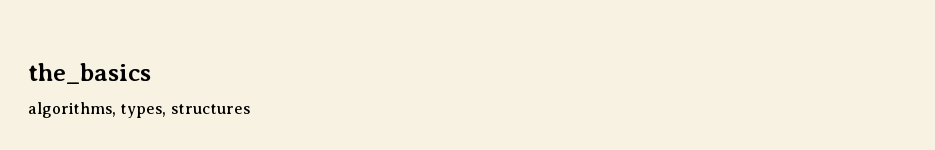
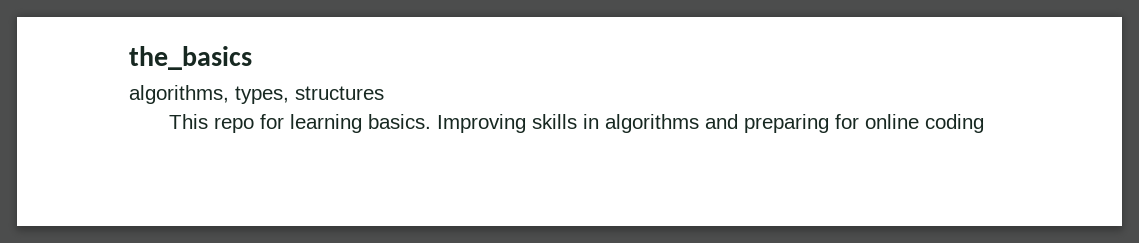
+ This repo for learning basics. Improving skills in algorithms and preparing for online coding

